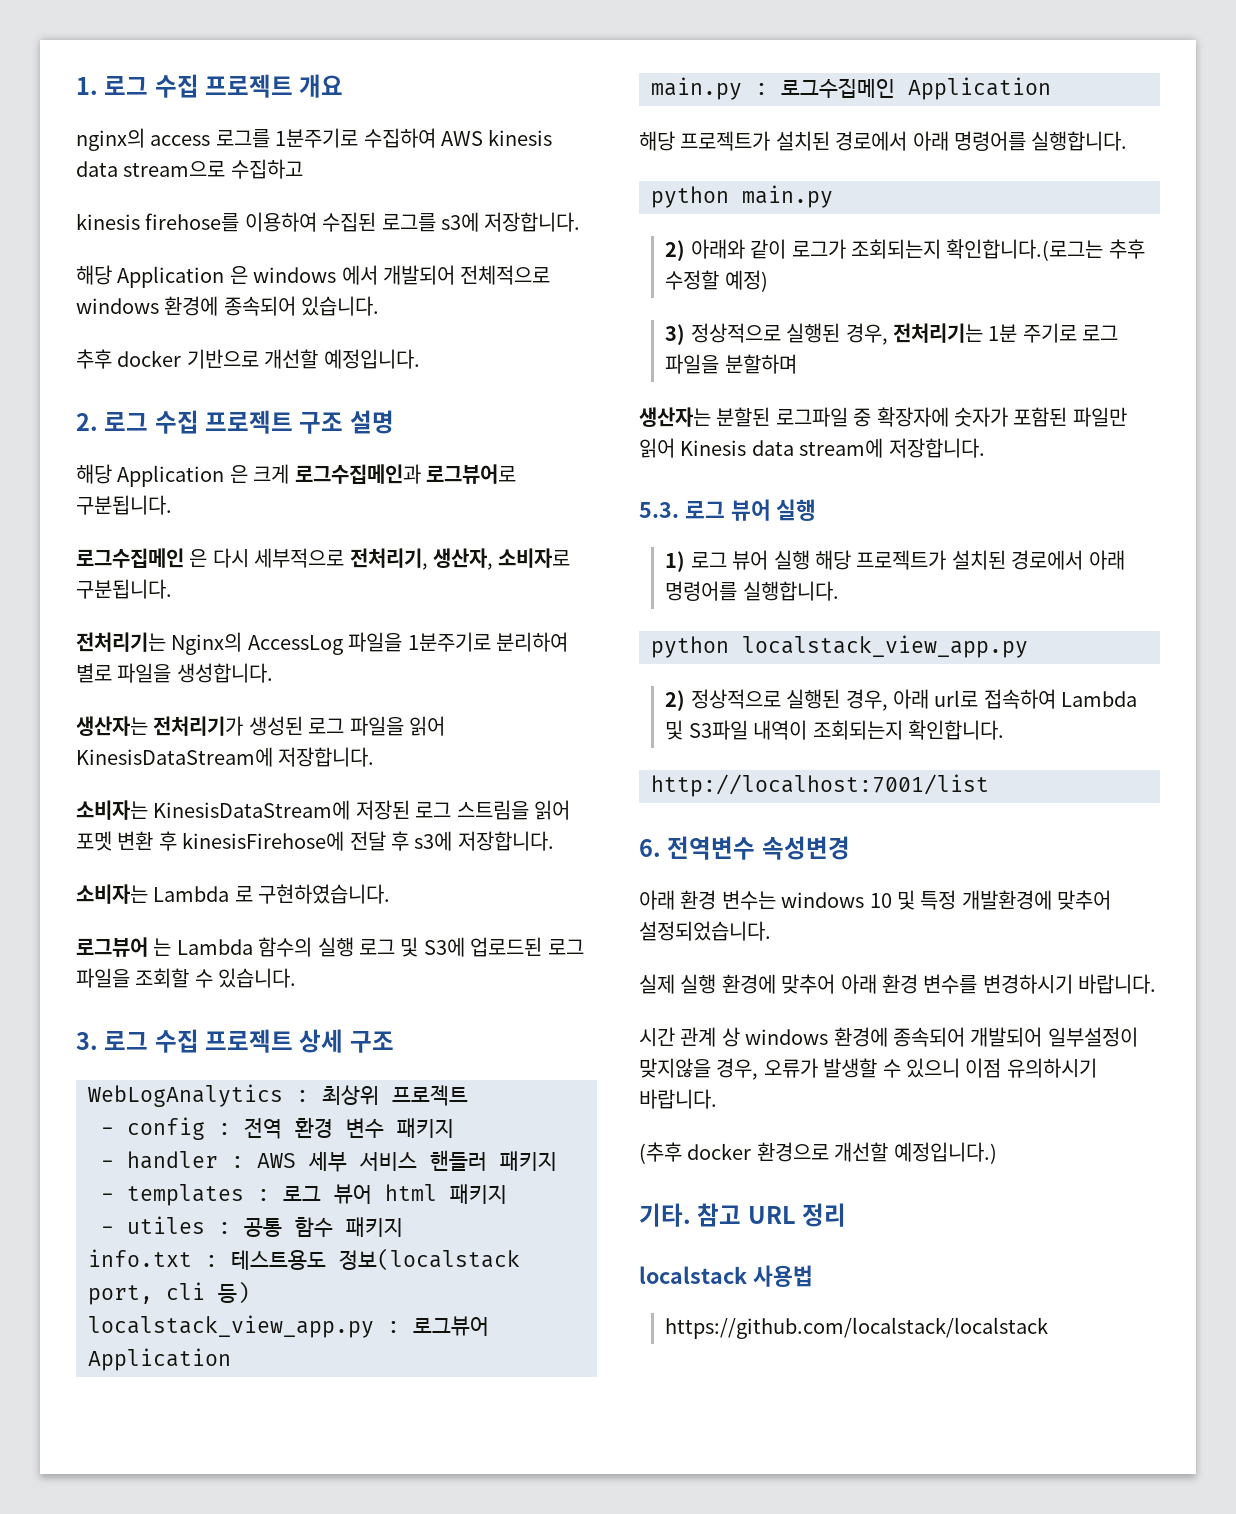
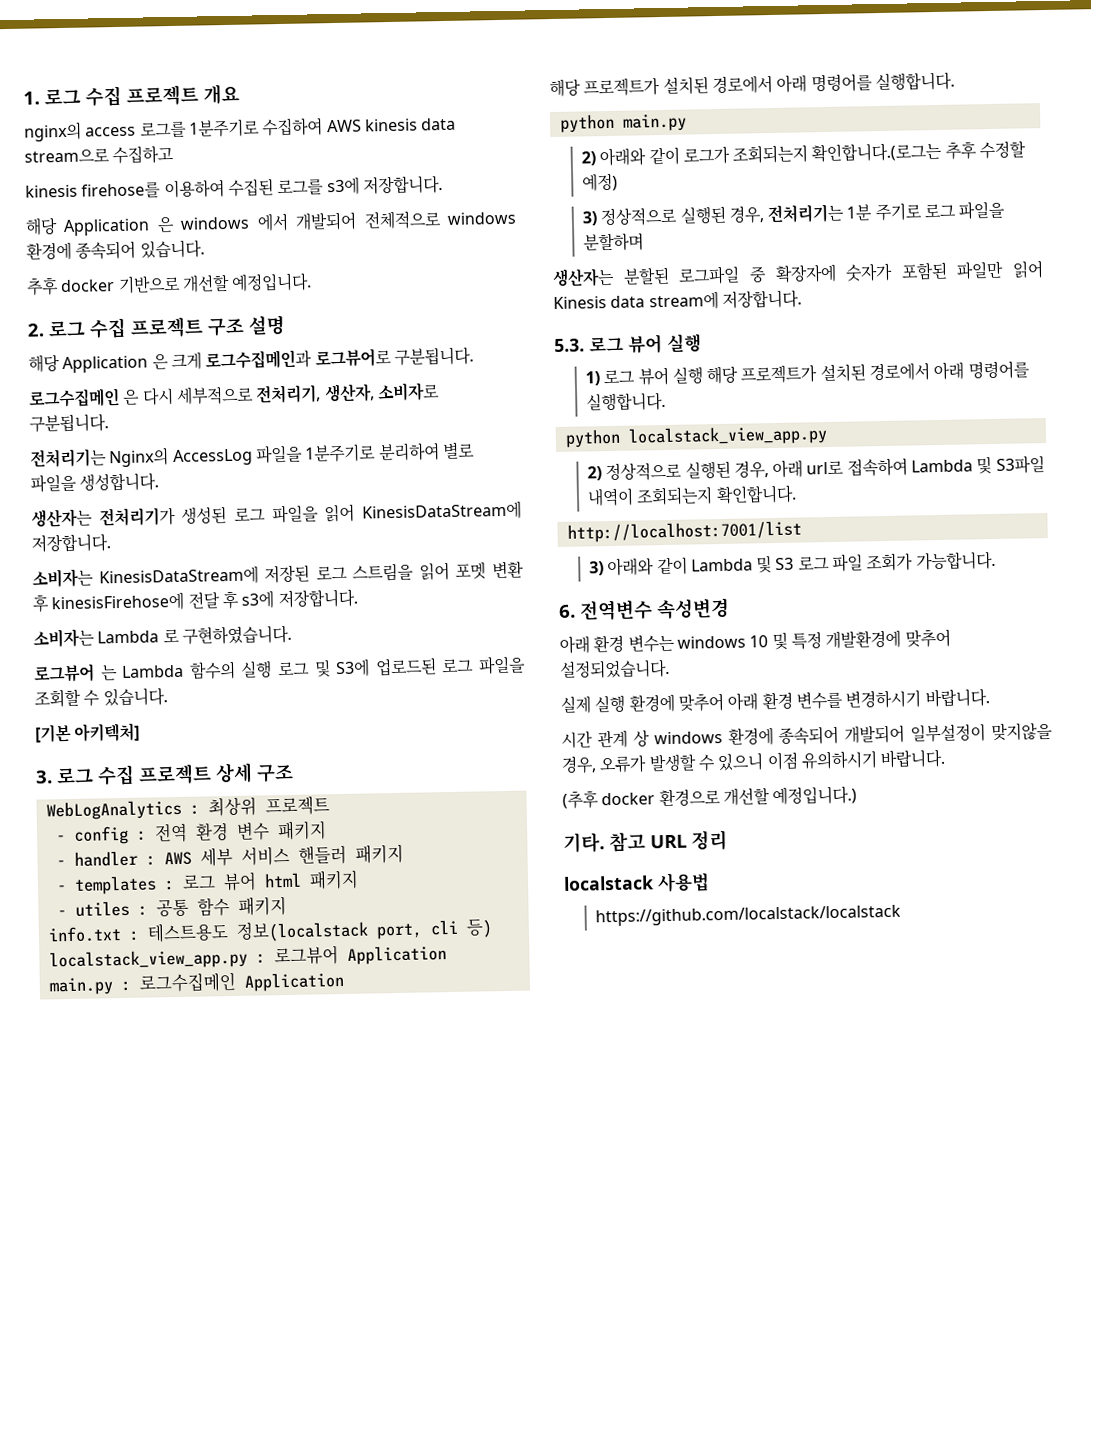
+ [기본 아키텍처]
+ 3) 아래와 같이 Lambda 및 S3 로그 파일 조회가 가능합니다.

